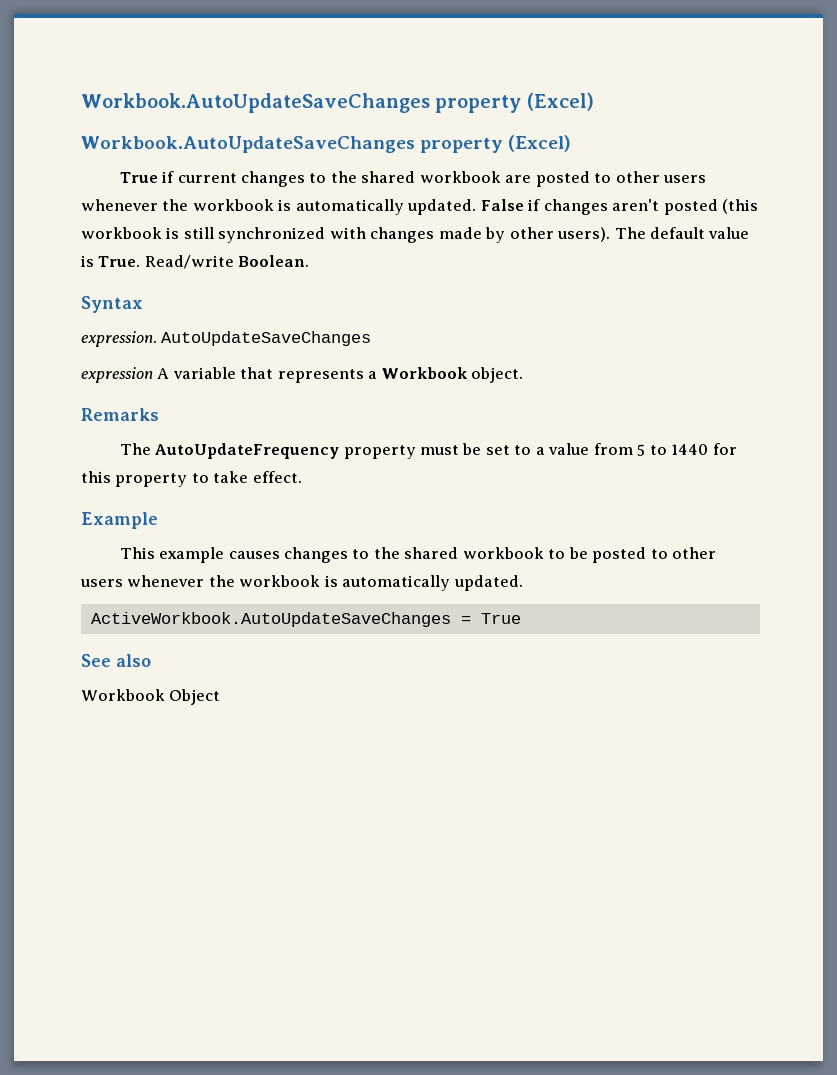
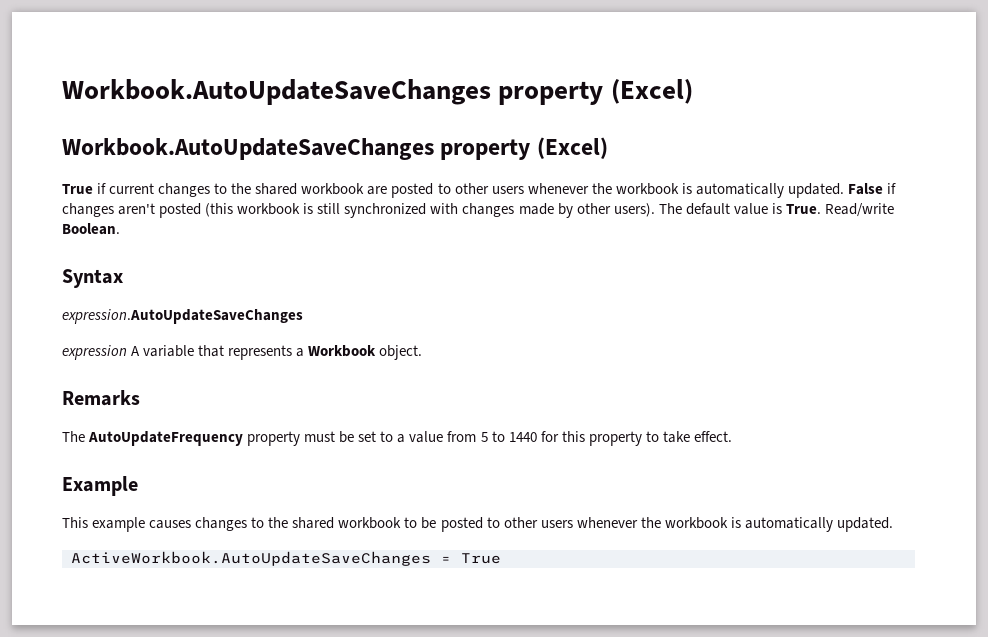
- expression. AutoUpdateSaveChanges
+ expression.AutoUpdateSaveChanges
- See also
- Workbook Object

